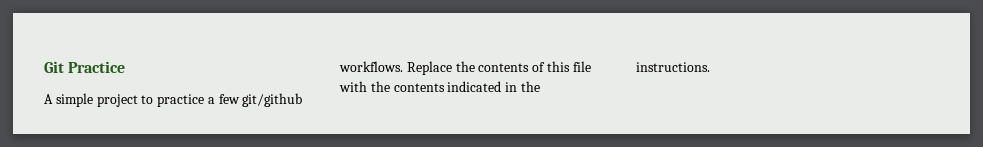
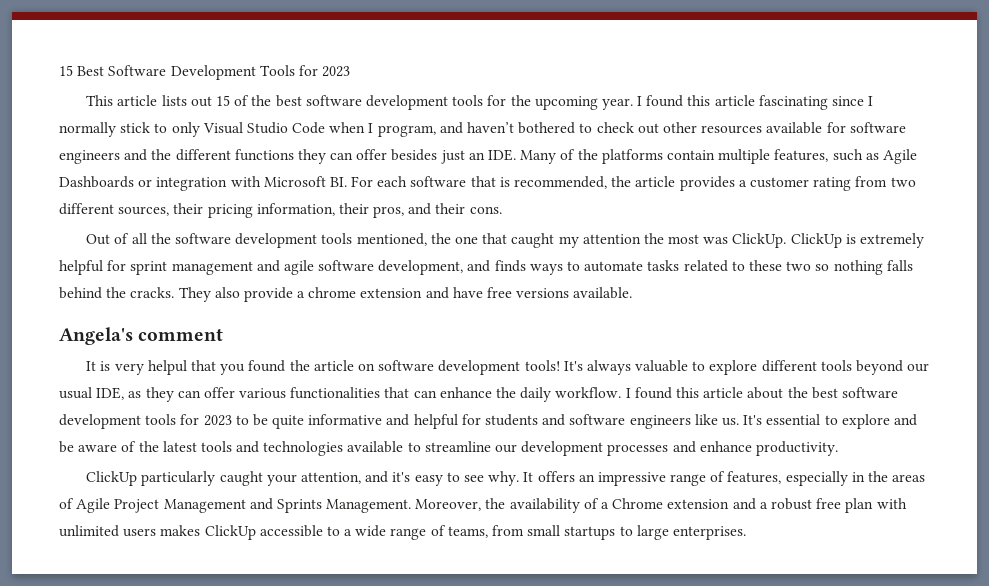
- Git Practice
- A simple project to practice a few git/github workflows. Replace the contents of this file with the contents indicated in the instructions.
+ 15 Best Software Development Tools for 2023
+ This article lists out 15 of the best software development tools for the upcoming year. I found this article fascinating since I normally stick to only Visual Studio Code when I program, and haven’t bothered to check out other resources available for software engineers and the different functions they can offer besides just an IDE. Many of the platforms contain multiple features, such as Agile Dashboards or integration with Microsoft BI. For each software that is recommended, the article provides a customer rating from two different sources, their pricing information, their pros, and their cons.
+ Out of all the software development tools mentioned, the one that caught my attention the most was ClickUp. ClickUp is extremely helpful for sprint management and agile software development, and finds ways to automate tasks related to these two so nothing falls behind the cracks. They also provide a chrome extension and have free versions available.
+ Angela's comment
+ It is very helpul that you found the article on software development tools! It's always valuable to explore different tools beyond our usual IDE, as they can offer various functionalities that can enhance the daily workflow. I found this article about the best software development tools for 2023 to be quite informative and helpful for students and software engineers like us. It's essential to explore and be aware of the latest tools and technologies available to streamline our development processes and enhance productivity.
+ ClickUp particularly caught your attention, and it's easy to see why. It offers an impressive range of features, especially in the areas of Agile Project Management and Sprints Management. Moreover, the availability of a Chrome extension and a robust free plan with unlimited users makes ClickUp accessible to a wide range of teams, from small startups to large enterprises.

